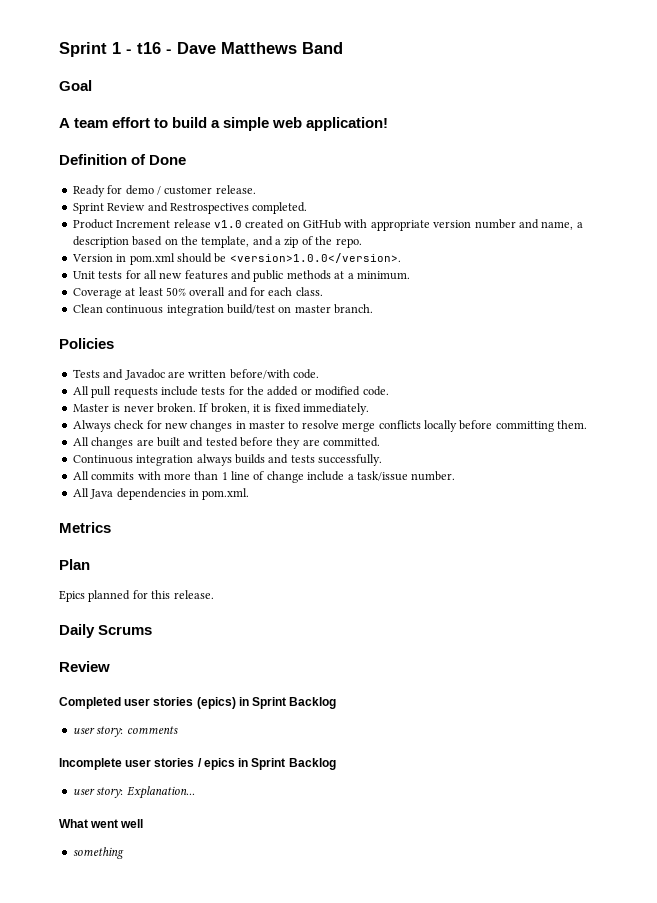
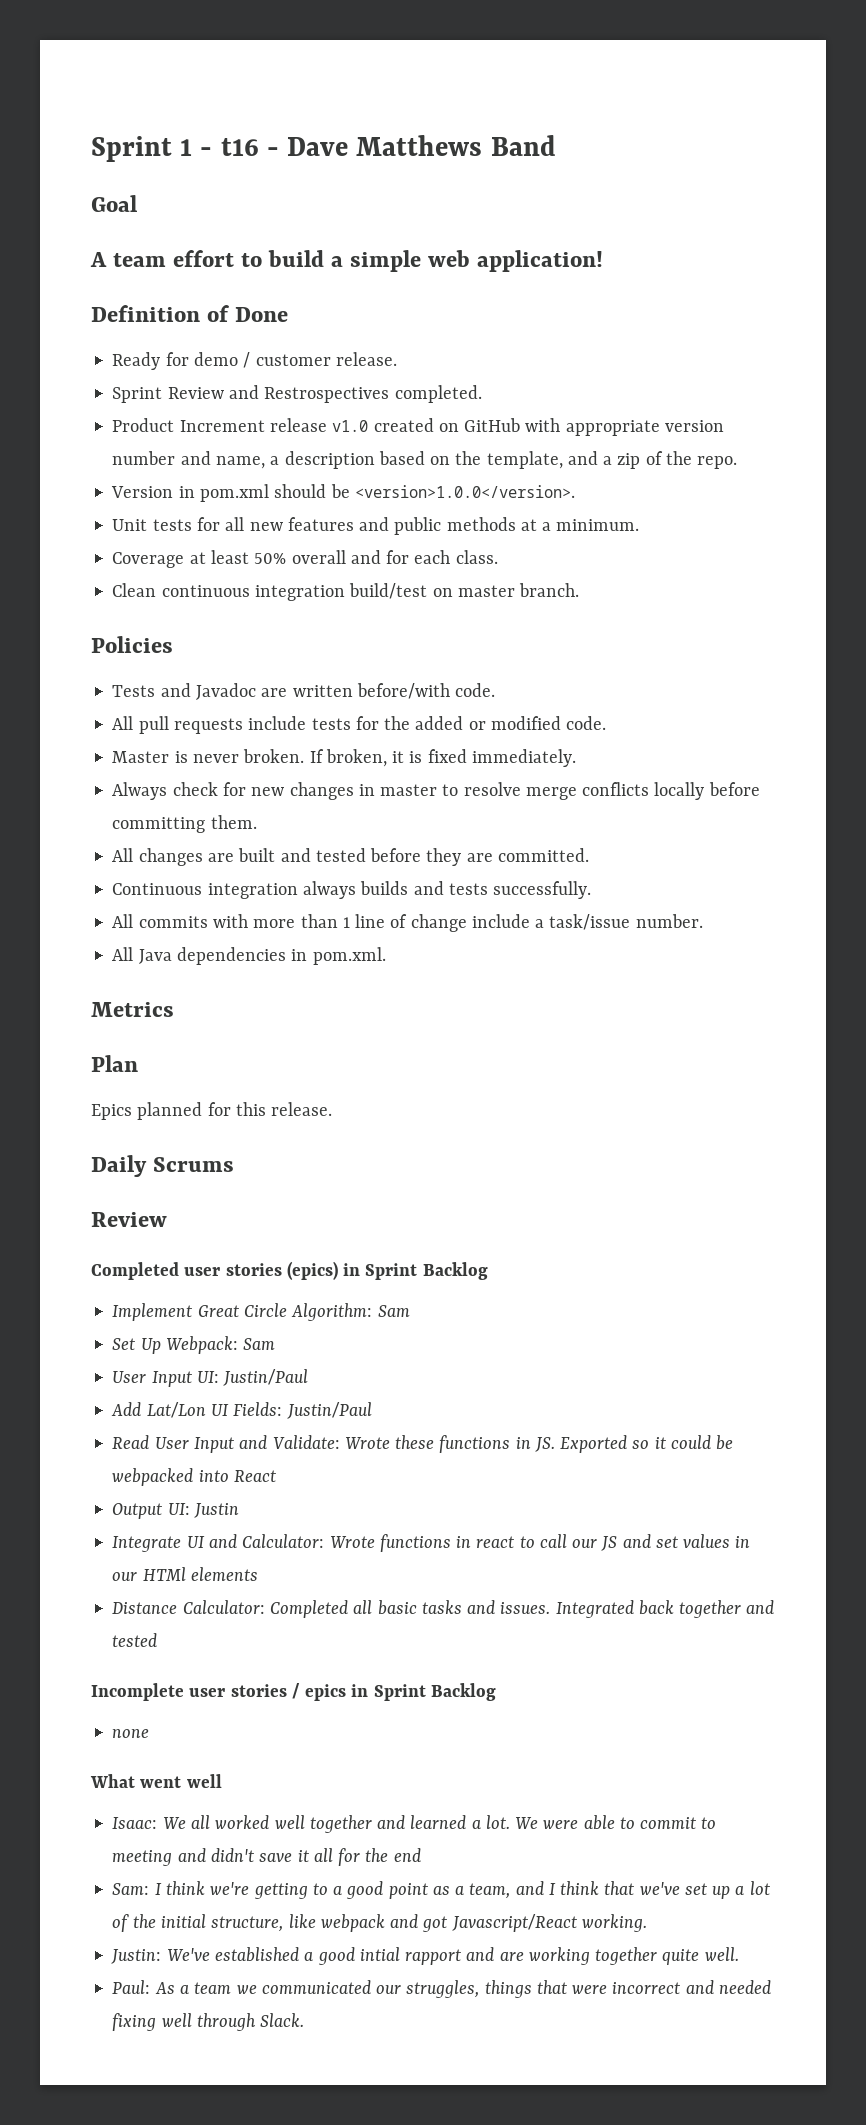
- user story: comments
+ Implement Great Circle Algorithm: Sam
+ Set Up Webpack: Sam
+ User Input UI: Justin/Paul
+ Add Lat/Lon UI Fields: Justin/Paul
+ Read User Input and Validate: Wrote these functions in JS. Exported so it could be webpacked into React
+ Output UI: Justin
+ Integrate UI and Calculator: Wrote functions in react to call our JS and set values in our HTMl elements
+ Distance Calculator: Completed all basic tasks and issues. Integrated back together and tested
- user story: Explanation...
+ none
- something
+ Isaac: We all worked well together and learned a lot. We were able to commit to meeting and didn't save it all for the end
+ Sam: I think we're getting to a good point as a team, and I think that we've set up a lot of the initial structure, like webpack and got Javascript/React working.
+ Justin: We've established a good intial rapport and are working together quite well.
+ Paul: As a team we communicated our struggles, things that were incorrect and needed fixing well through Slack.

